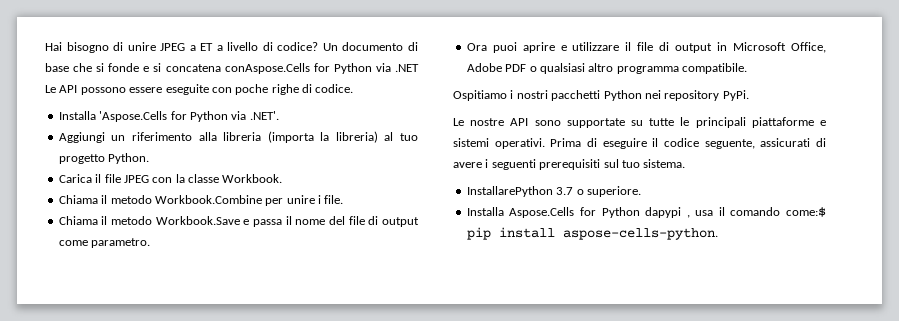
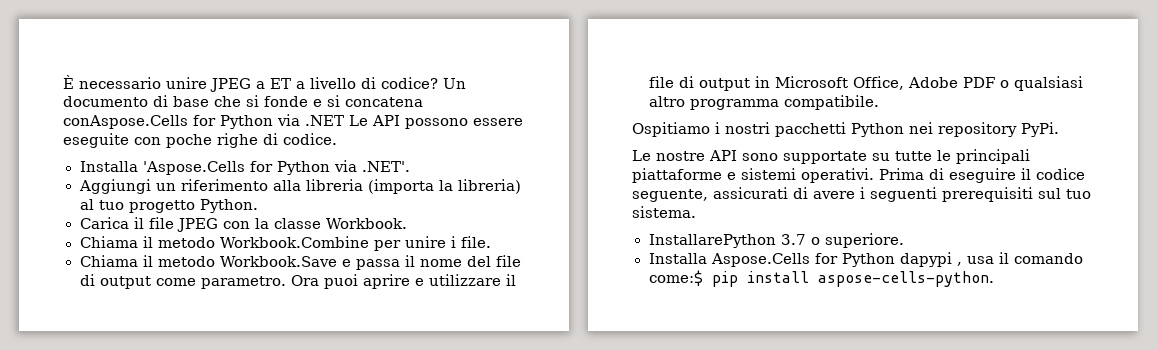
- Hai bisogno di unire JPEG a ET a livello di codice?
+ È necessario unire JPEG a ET a livello di codice?
- Chiama il metodo Workbook.Save e passa il nome del file di output come parametro.
- Ora puoi aprire e utilizzare il file di output in Microsoft Office, Adobe PDF o qualsiasi altro programma compatibile.
+ Chiama il metodo Workbook.Save e passa il nome del file di output come parametro. Ora puoi aprire e utilizzare il file di output in Microsoft Office, Adobe PDF o qualsiasi altro programma compatibile.

